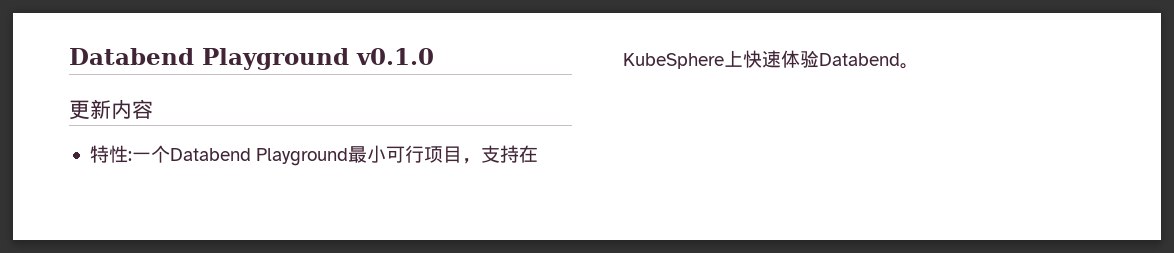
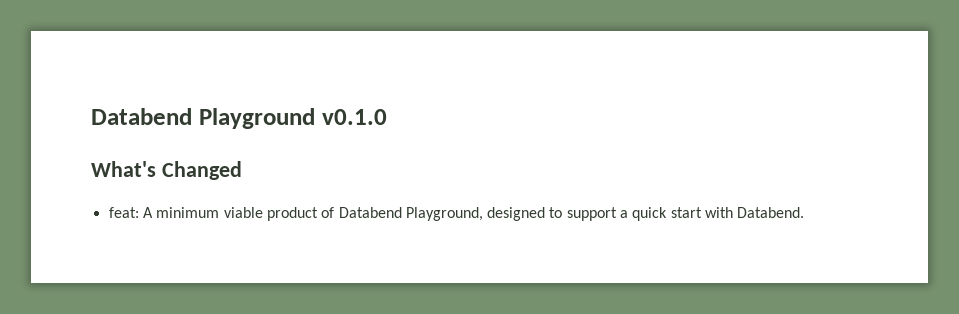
- 更新内容
- 特性:一个Databend Playground最小可行项目，支持在KubeSphere上快速体验Databend。
+ What's Changed
+ feat: A minimum viable product of Databend Playground, designed to support a quick start with Databend.

